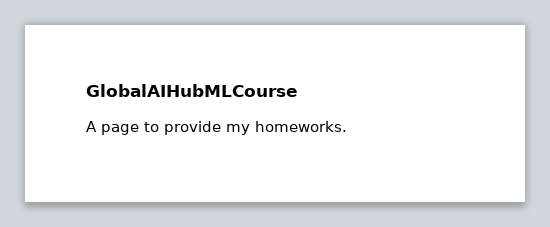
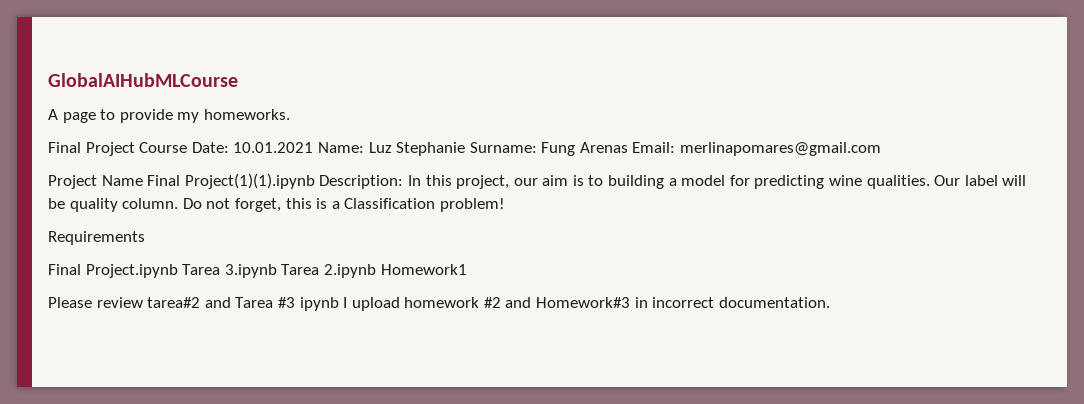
+ Final Project Course Date: 10.01.2021 Name: Luz Stephanie Surname: Fung Arenas Email: merlinapomares@gmail.com
+ Project Name Final Project(1)(1).ipynb Description: In this project, our aim is to building a model for predicting wine qualities. Our label will be quality column. Do not forget, this is a Classification problem!
+ Requirements
+ Final Project.ipynb Tarea 3.ipynb Tarea 2.ipynb Homework1
+ Please review tarea#2 and Tarea #3 ipynb I upload homework #2 and Homework#3 in incorrect documentation.

